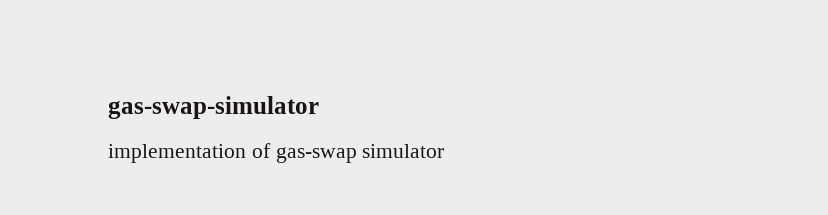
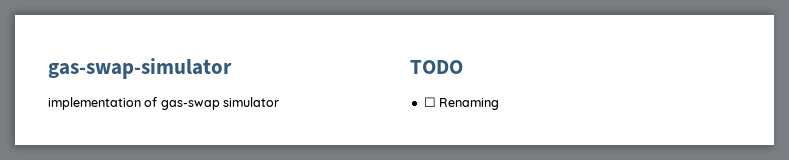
+ TODO
+ ☐ Renaming

